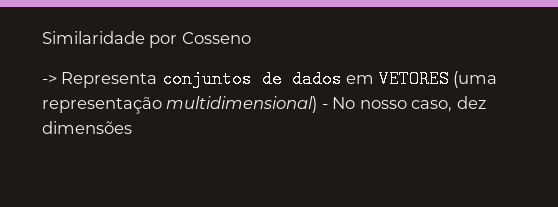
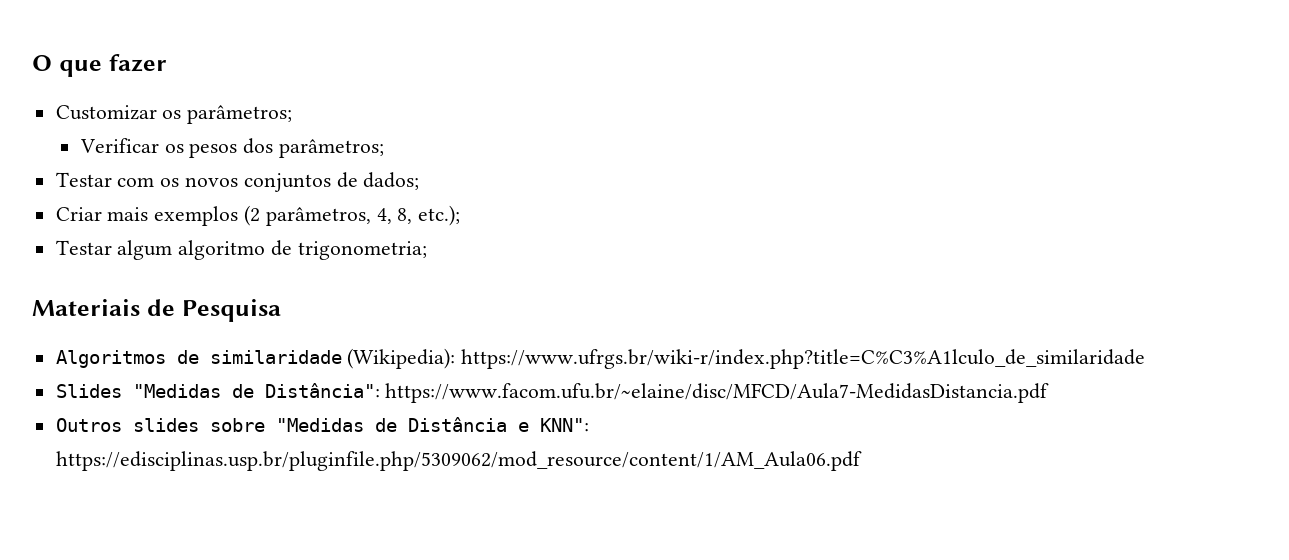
- Similaridade por Cosseno
- -> Representa conjuntos de dados em VETORES (uma representação multidimensional) - No nosso caso, dez dimensões
+ O que fazer
+ Customizar os parâmetros;
+ Verificar os pesos dos parâmetros;
+ Testar com os novos conjuntos de dados;
+ Criar mais exemplos (2 parâmetros, 4, 8, etc.);
+ Testar algum algoritmo de trigonometria;
+ Materiais de Pesquisa
+ Algoritmos de similaridade (Wikipedia): https://www.ufrgs.br/wiki-r/index.php?title=C%C3%A1lculo_de_similaridade
+ Slides "Medidas de Distância": https://www.facom.ufu.br/~elaine/disc/MFCD/Aula7-MedidasDistancia.pdf
+ Outros slides sobre "Medidas de Distância e KNN": https://edisciplinas.usp.br/pluginfile.php/5309062/mod_resource/content/1/AM_Aula06.pdf

